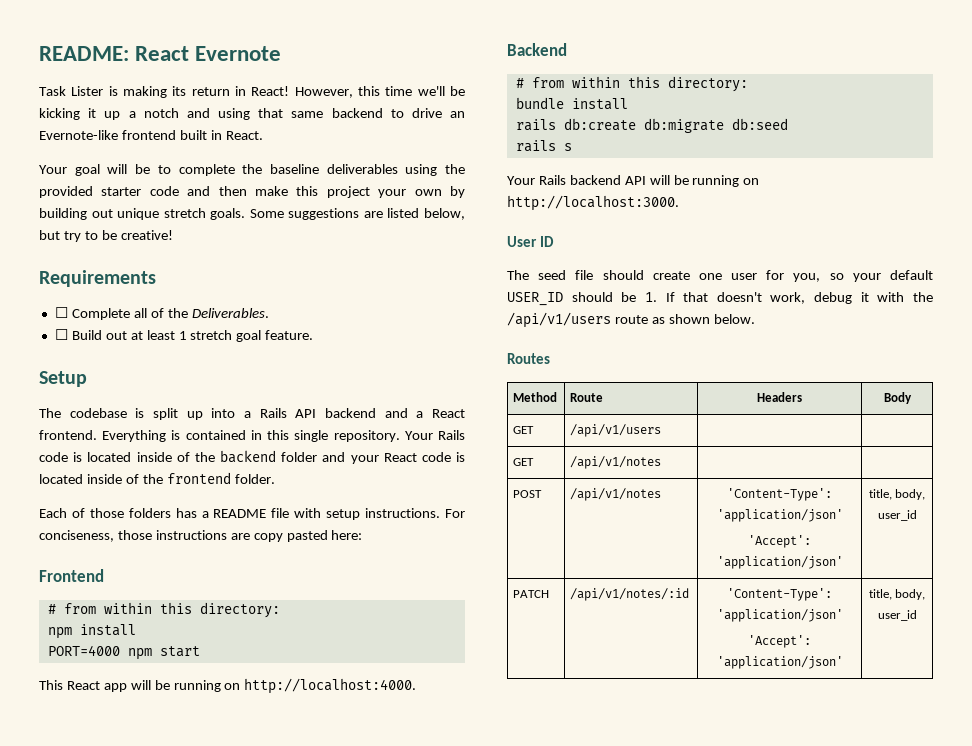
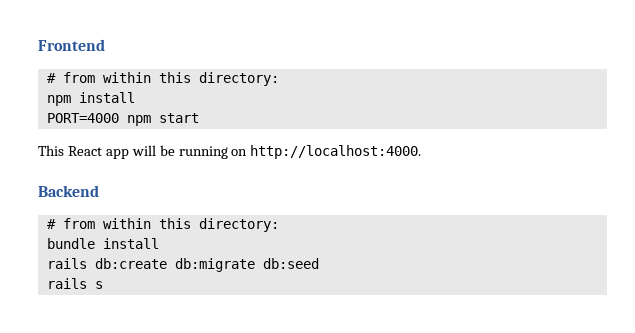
- README: React Evernote
- Task Lister is making its return in React! However, this time we'll be kicking it up a notch and using that same backend to drive an Evernote-like frontend built in React.
- Your goal will be to complete the baseline deliverables using the provided starter code and then make this project your own by building out unique stretch goals. Some suggestions are listed below, but try to be creative!
- Requirements
- ☐ Complete all of the Deliverables.
- ☐ Build out at least 1 stretch goal feature.
- Setup
- The codebase is split up into a Rails API backend and a React frontend. Everything is contained in this single repository. Your Rails code is located inside of the backend folder and your React code is located inside of the frontend folder.
- Each of those folders has a README file with setup instructions. For conciseness, those instructions are copy pasted here:
- Your Rails backend API will be running on http://localhost:3000.
- User ID
- The seed file should create one user for you, so your default USER_ID should be 1. If that doesn't work, debug it with the /api/v1/users route as shown below.
- Routes
- Method | Route | Headers | Body
- GET | /api/v1/users | |
- GET | /api/v1/notes | |
- POST | /api/v1/notes | 'Content-Type': 'application/json'
- 'Accept': 'application/json' | title, body, user_id
- PATCH | /api/v1/notes/:id | 'Content-Type': 'application/json'
- 'Accept': 'application/json' | title, body, user_id

